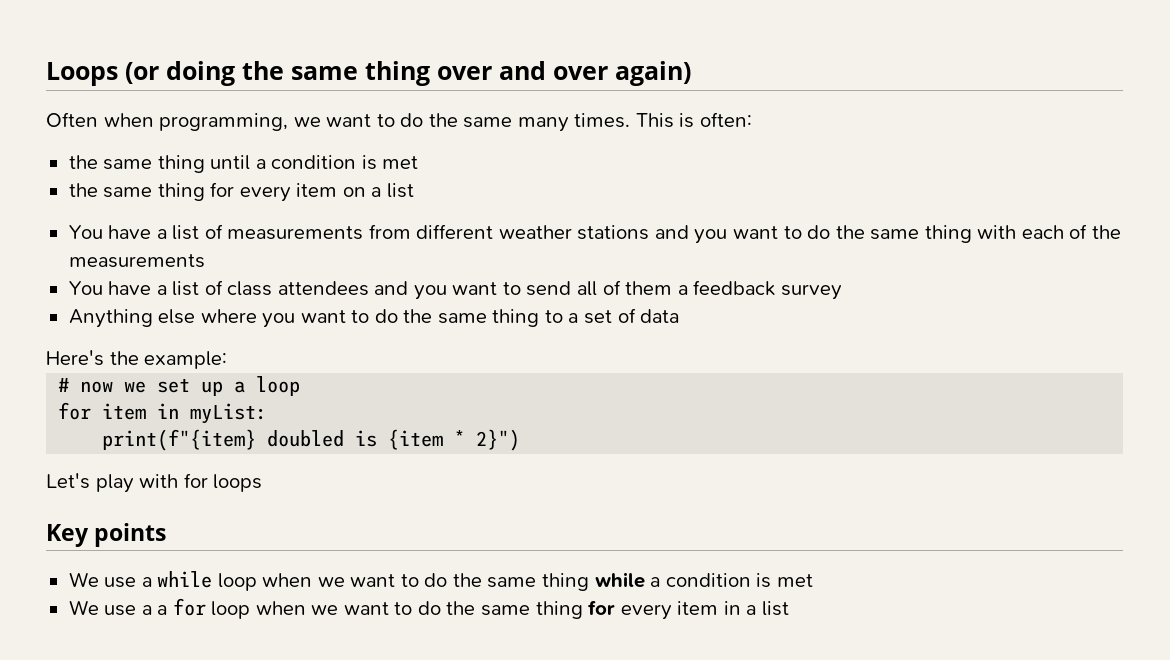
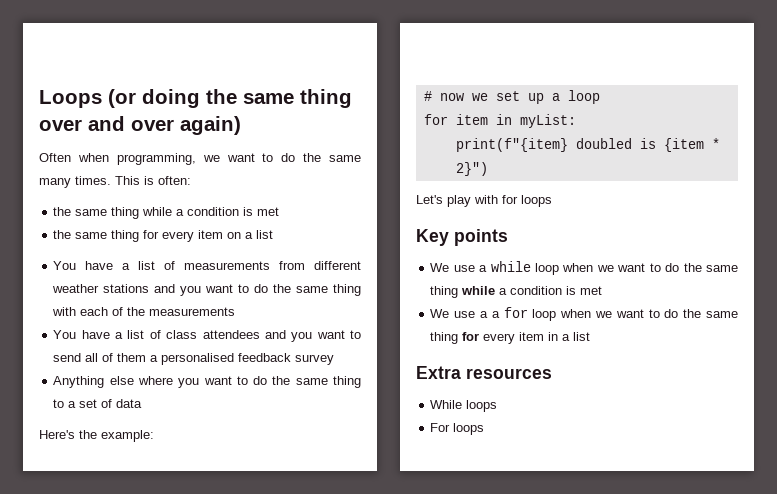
  This is often:
- the same thing until a condition is met
+ the same thing while a condition is met
- You have a list of class attendees and you want to send all of them a feedback survey
+ You have a list of class attendees and you want to send all of them a personalised feedback survey
+ Extra resources
+ While loops
+ For loops

